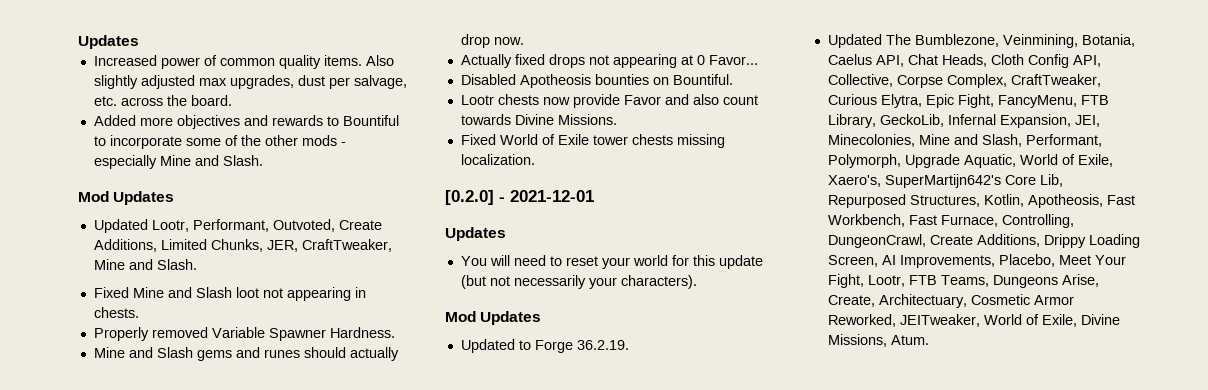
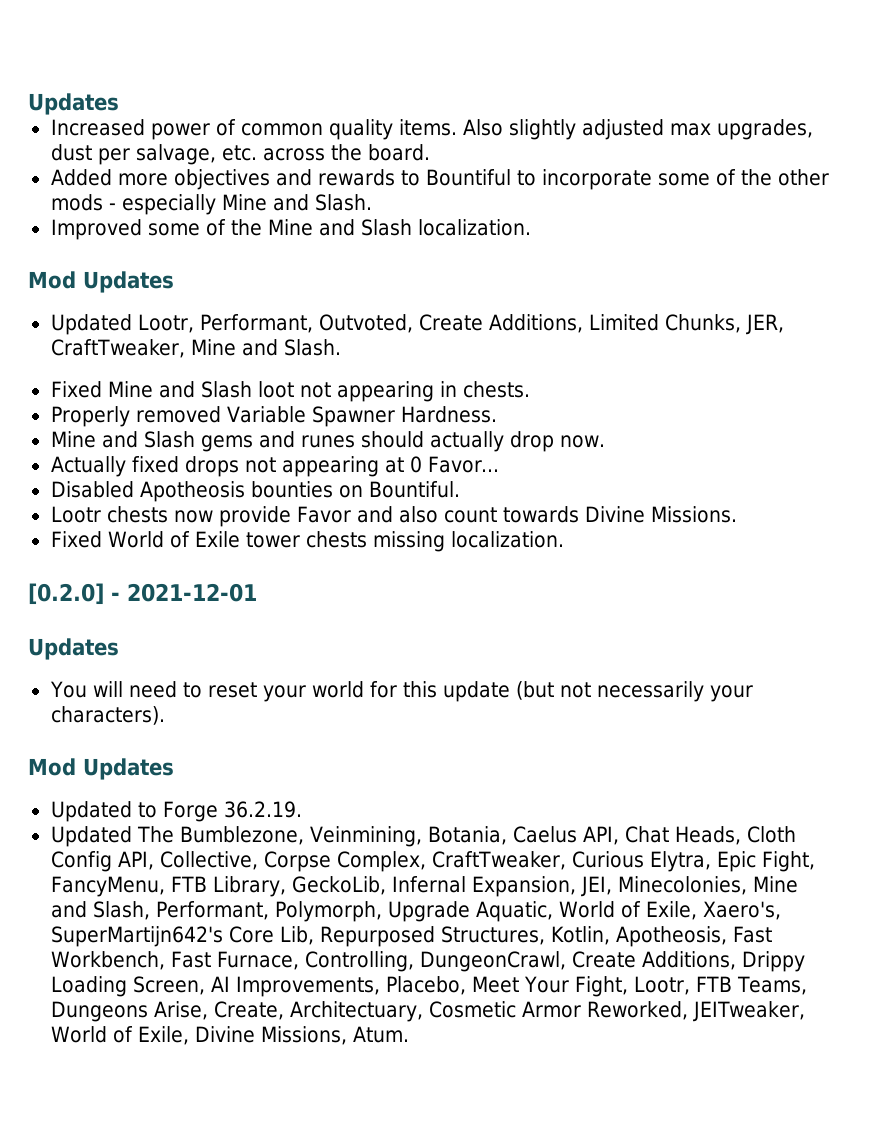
+ Improved some of the Mine and Slash localization.

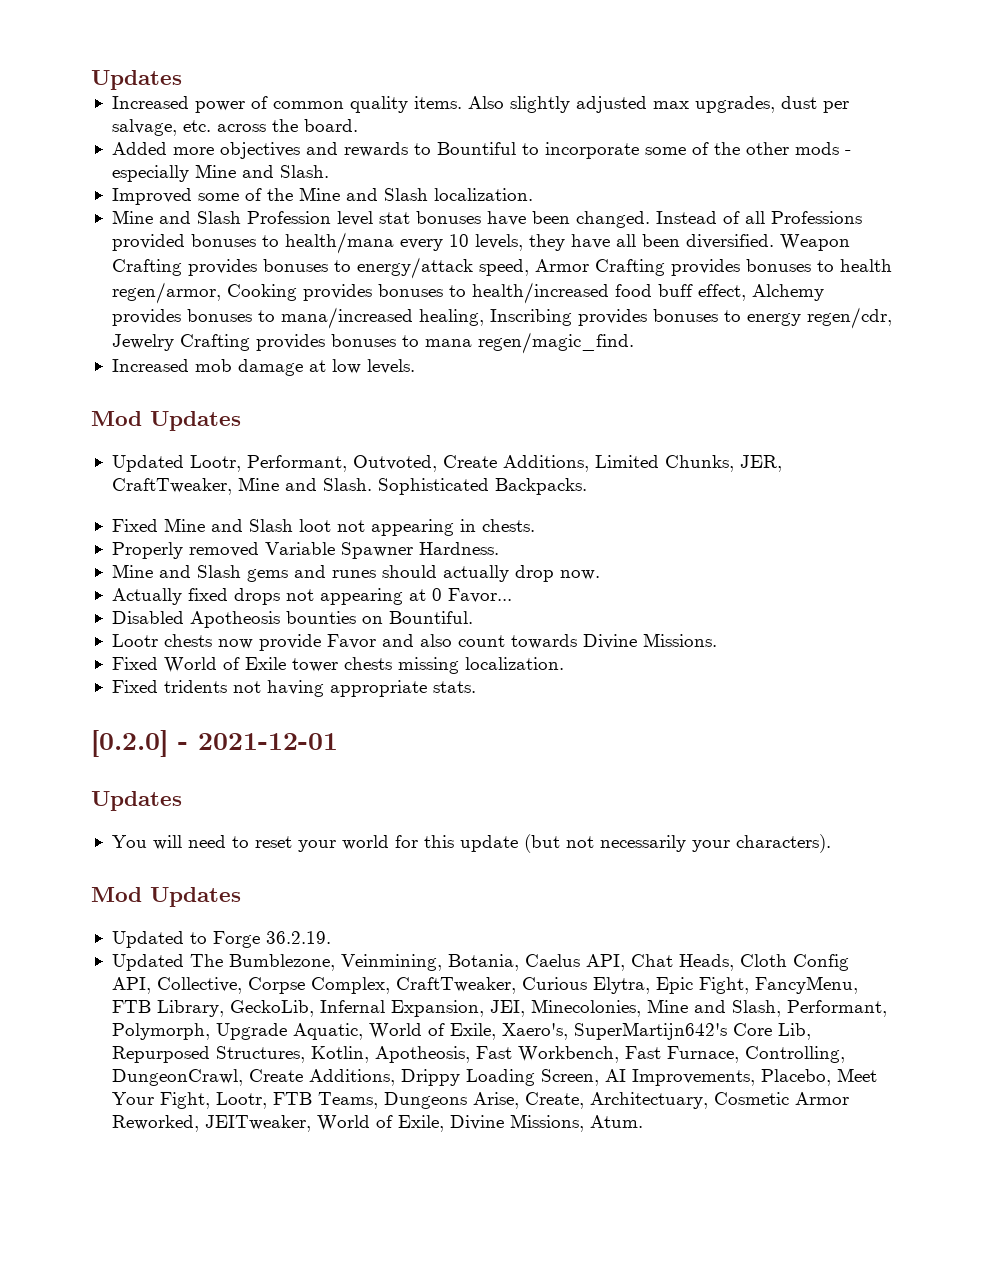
+ Mine and Slash Profession level stat bonuses have been changed. Instead of all Professions provided bonuses to health/mana every 10 levels, they have all been diversified. Weapon Crafting provides bonuses to energy/attack speed, Armor Crafting provides bonuses to health regen/armor, Cooking provides bonuses to health/increased food buff effect, Alchemy provides bonuses to mana/increased healing, Inscribing provides bonuses to energy regen/cdr, Jewelry Crafting provides bonuses to mana regen/magic_find.
+ Increased mob damage at low levels.
+ Sophisticated Backpacks.
+ Fixed tridents not having appropriate stats.

